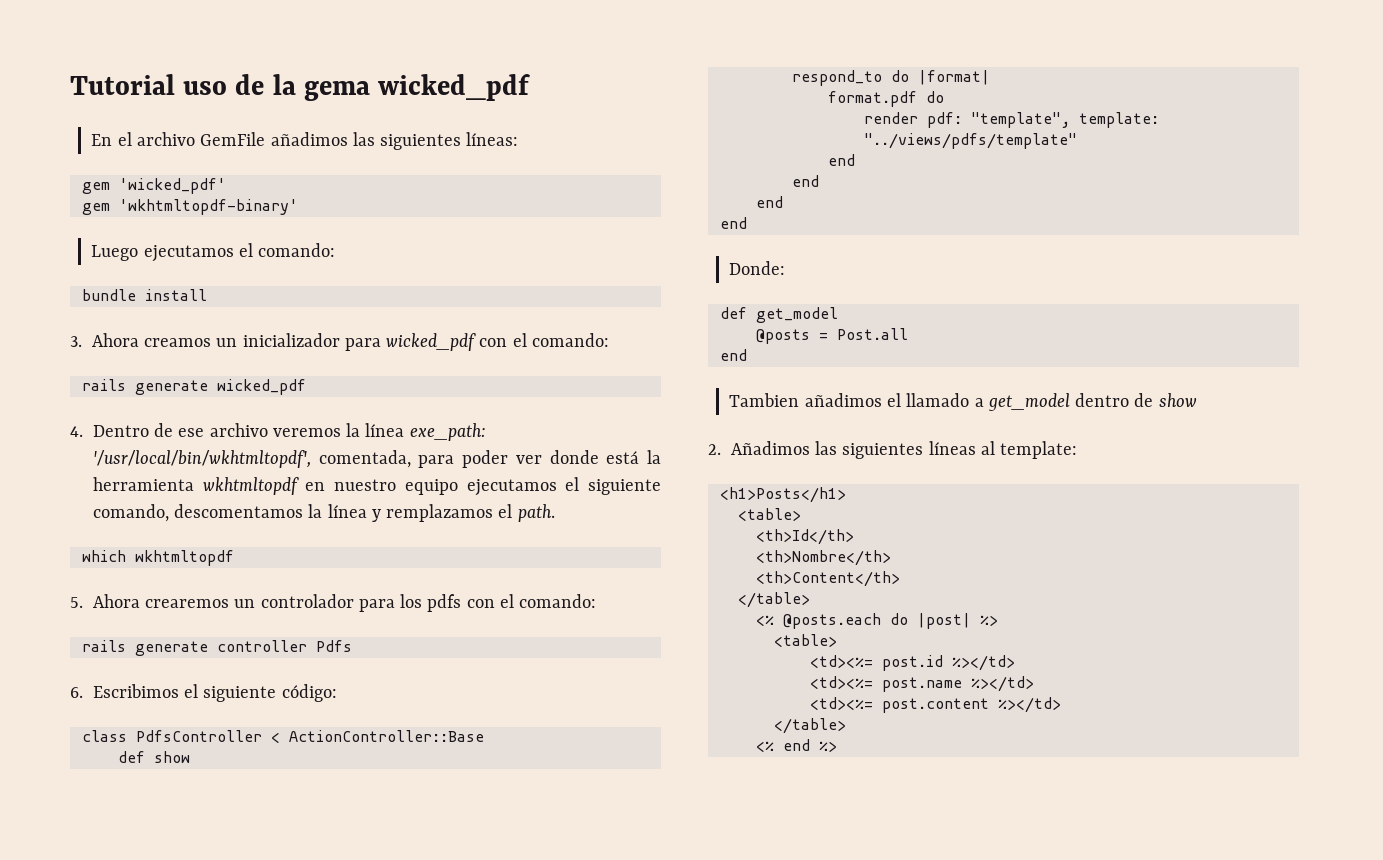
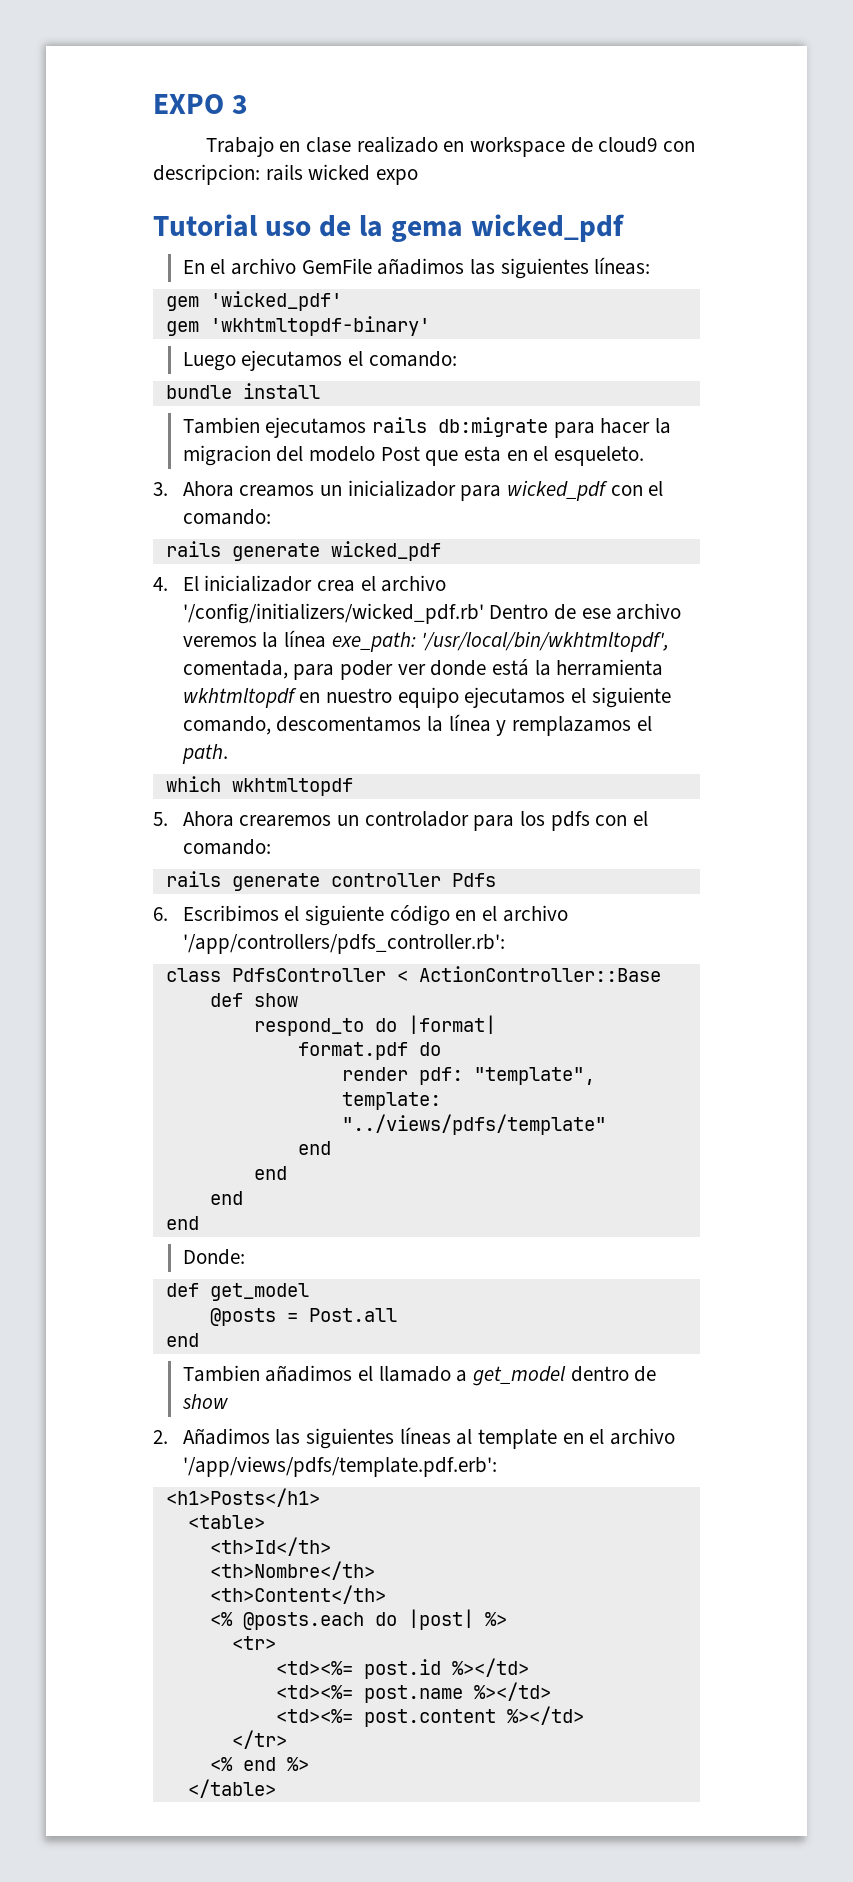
+ EXPO 3
+ Trabajo en clase realizado en workspace de cloud9 con descripcion: rails wicked expo
+ Tambien ejecutamos rails db:migrate para hacer la migracion del modelo Post que esta en el esqueleto.
- 4. Dentro de ese archivo veremos la línea exe_path: '/usr/local/bin/wkhtmltopdf', comentada, para poder ver donde está la herramienta wkhtmltopdf en nuestro equipo ejecutamos el siguiente comando, descomentamos la línea y remplazamos el path.
+ 4. El inicializador crea el archivo '/config/initializers/wicked_pdf.rb' Dentro de ese archivo veremos la línea exe_path: '/usr/local/bin/wkhtmltopdf', comentada, para poder ver donde está la herramienta wkhtmltopdf en nuestro equipo ejecutamos el siguiente comando, descomentamos la línea y remplazamos el path.
- 6. Escribimos el siguiente código:
+ 6. Escribimos el siguiente código en el archivo '/app/controllers/pdfs_controller.rb':
- 2. Añadimos las siguientes líneas al template:
+ 2. Añadimos las siguientes líneas al template en el archivo '/app/views/pdfs/template.pdf.erb':
  <th>Content</th>
- </table>
  <% @posts.each do |post| %>
- <table>
+ <tr>
  <td><%= post.content %></td>
- </table>
+ </tr>
+ </table>

